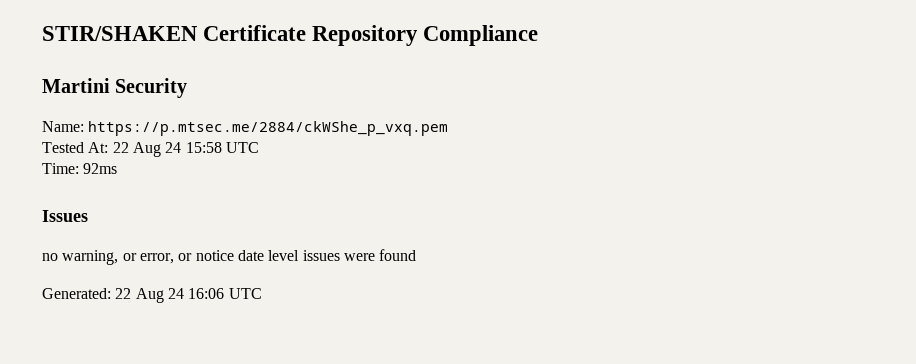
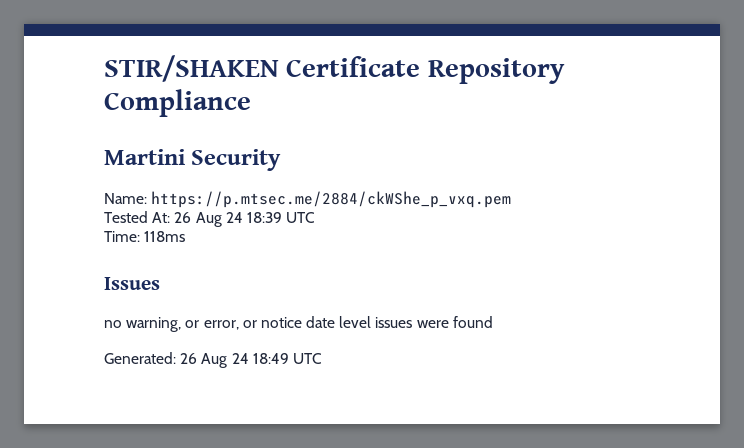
- Tested At: 22 Aug 24 15:58 UTC
+ Tested At: 26 Aug 24 18:39 UTC
- Time: 92ms
+ Time: 118ms
- Generated: 22 Aug 24 16:06 UTC
+ Generated: 26 Aug 24 18:49 UTC

